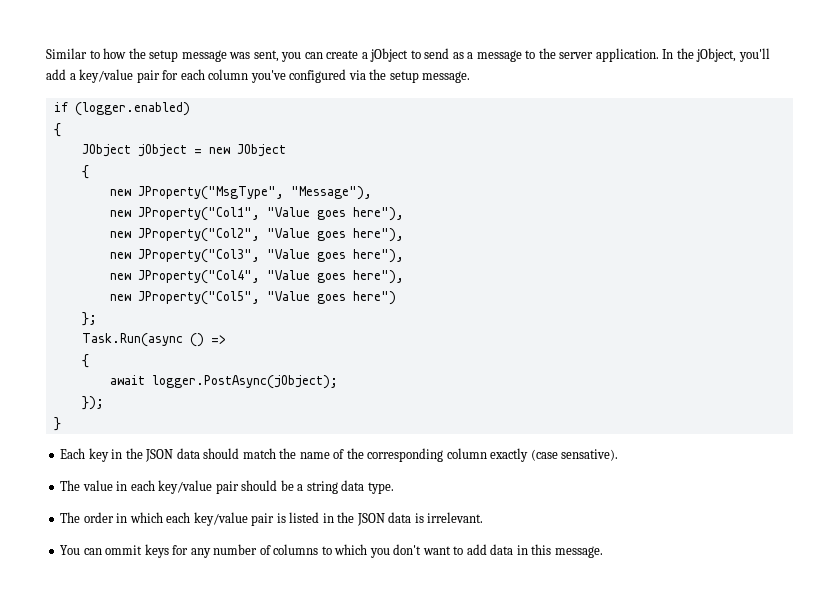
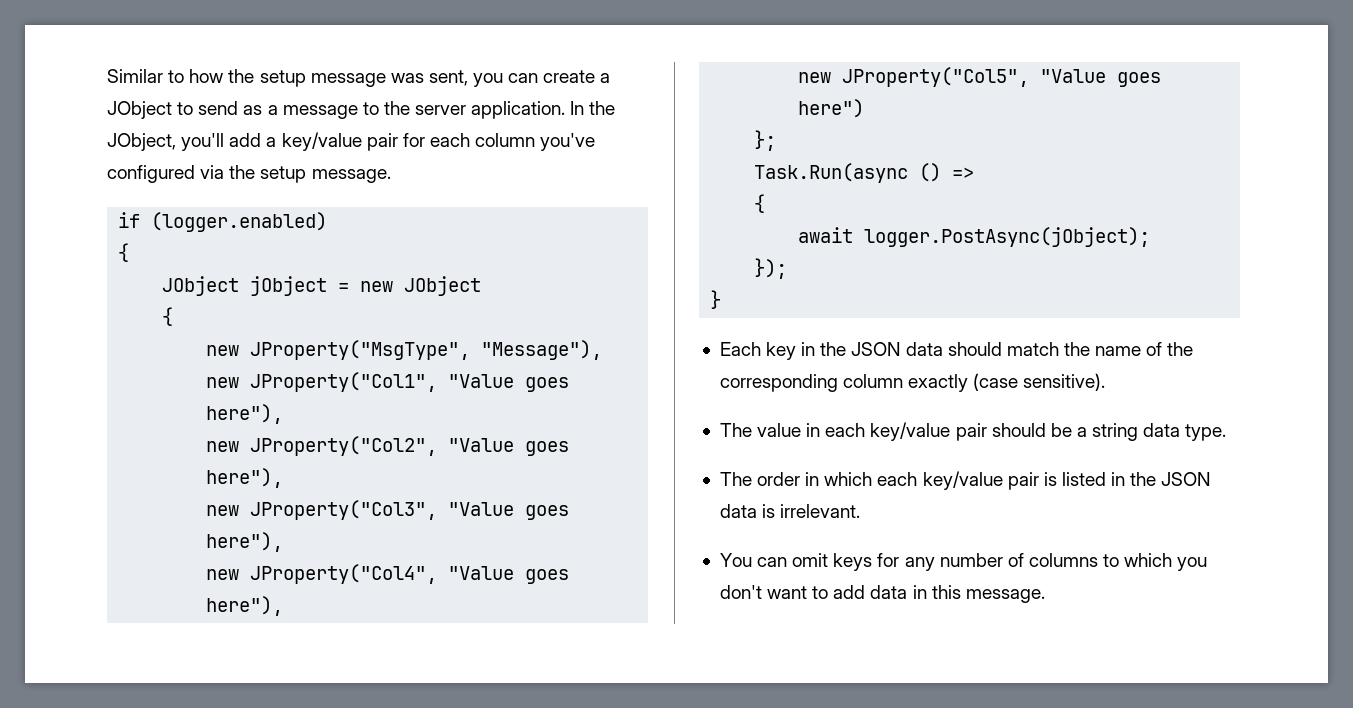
- Similar to how the setup message was sent, you can create a jObject to send as a message to the server application.
+ Similar to how the setup message was sent, you can create a JObject to send as a message to the server application.
- In the jObject, you'll add a key/value pair for each column you've configured via the setup message.
+ In the JObject, you'll add a key/value pair for each column you've configured via the setup message.
- Each key in the JSON data should match the name of the corresponding column exactly (case sensative).
+ Each key in the JSON data should match the name of the corresponding column exactly (case sensitive).
- You can ommit keys for any number of columns to which you don't want to add data in this message.
+ You can omit keys for any number of columns to which you don't want to add data in this message.

